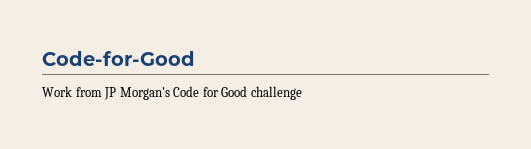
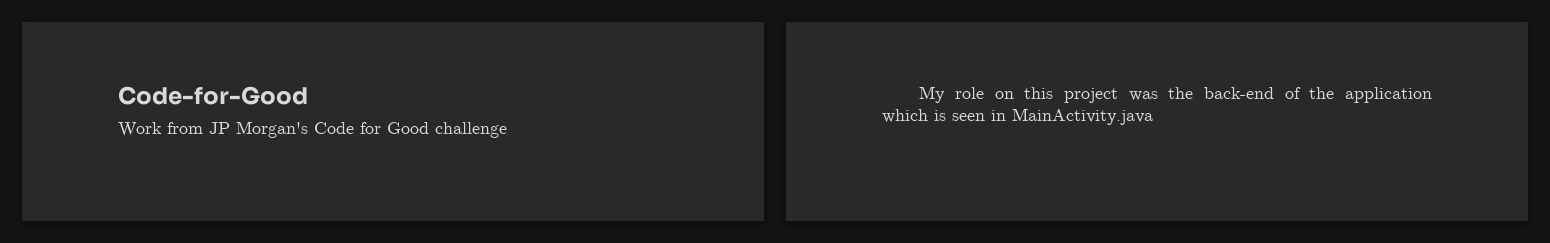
+ My role on this project was the back-end of the application which is seen in MainActivity.java

